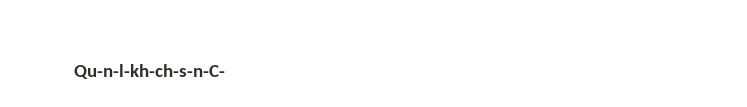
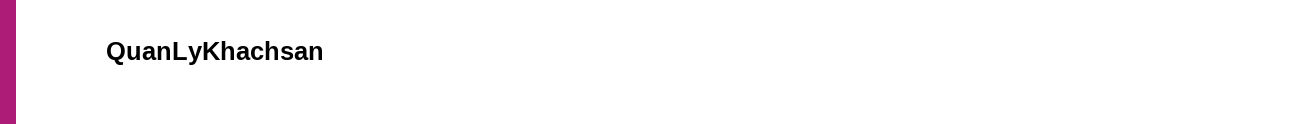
- Qu-n-l-kh-ch-s-n-C-
+ QuanLyKhachsan

